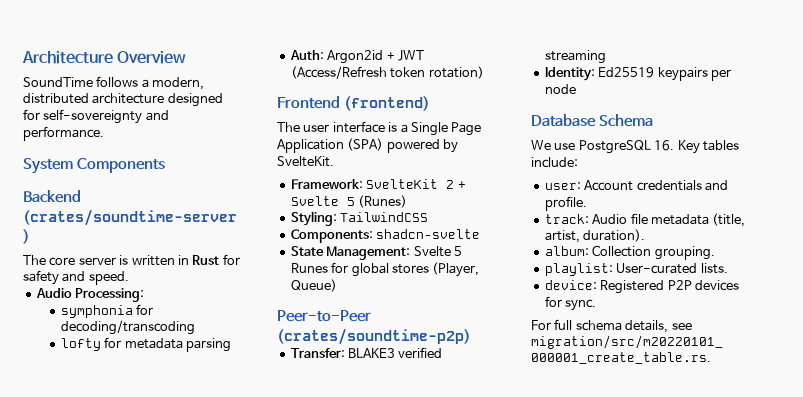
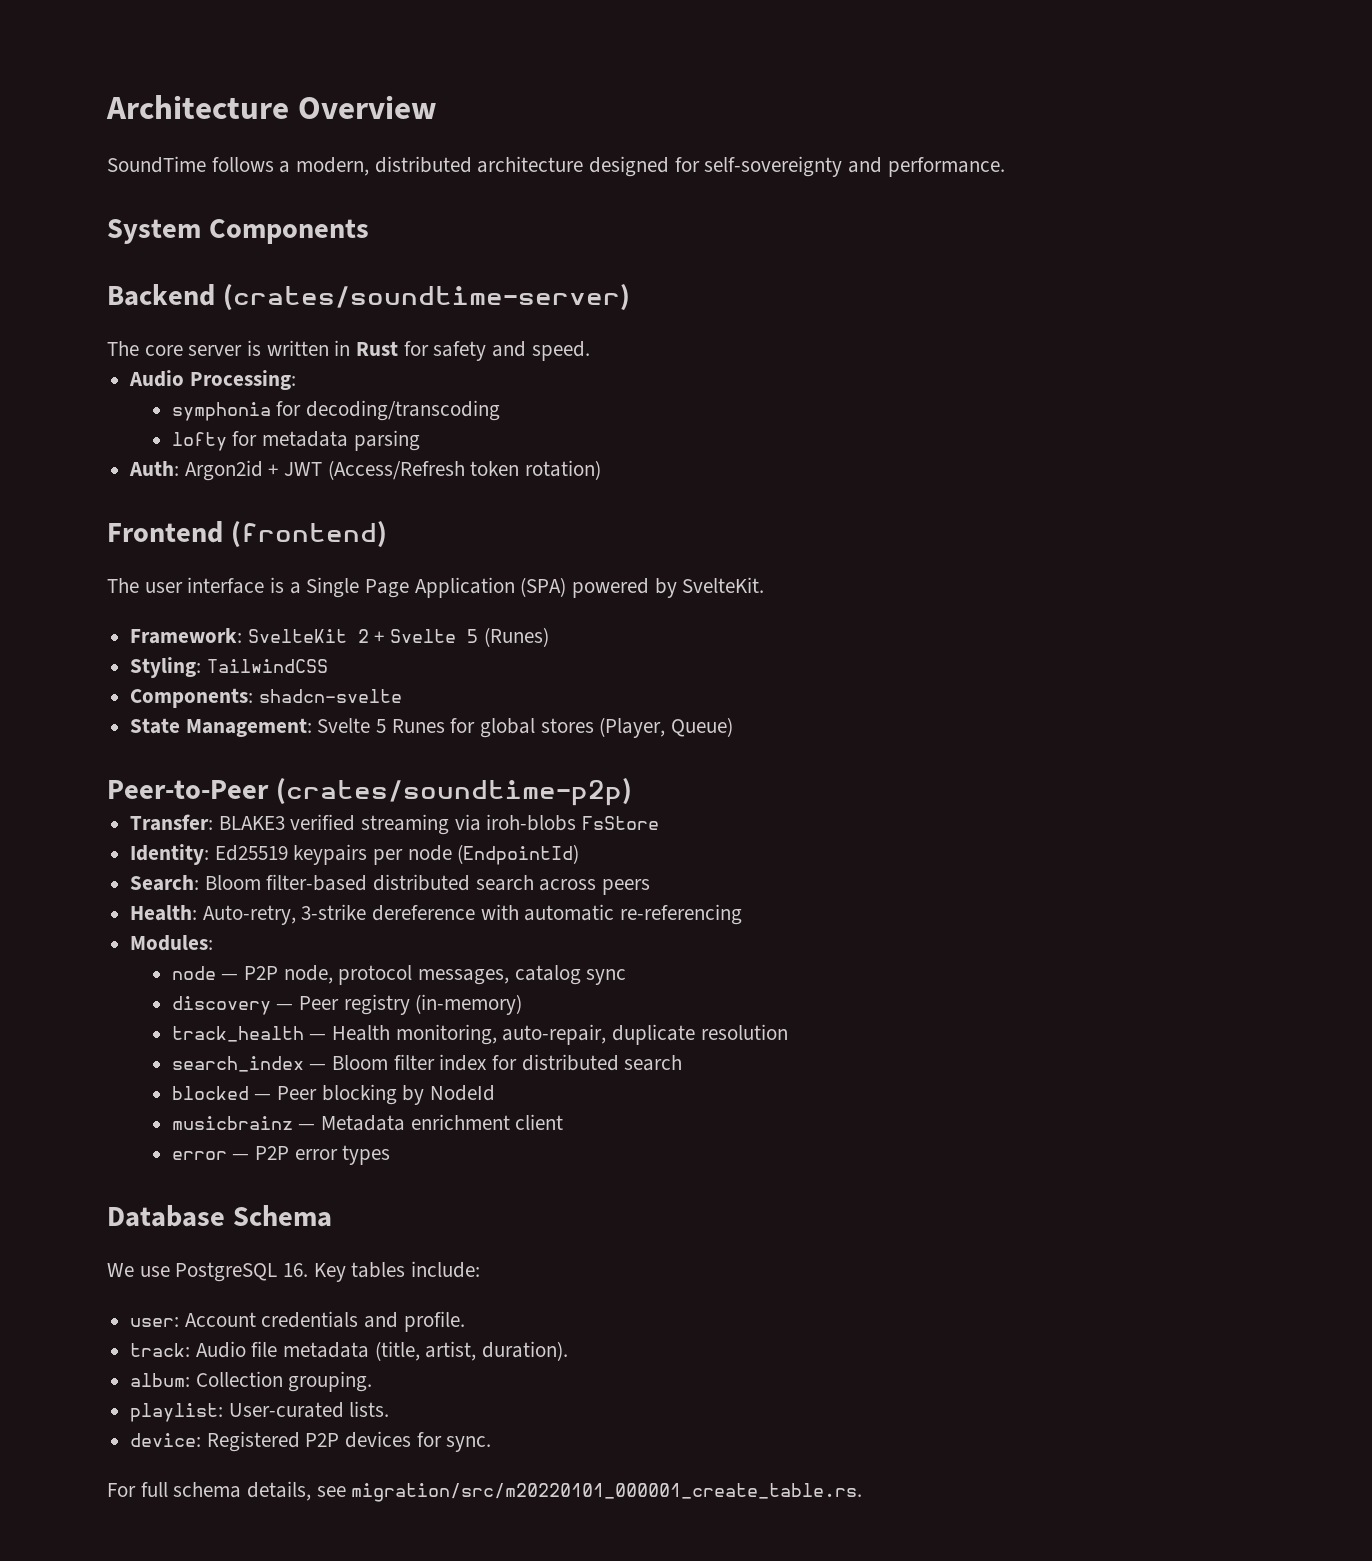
- Transfer: BLAKE3 verified streaming
+ Transfer: BLAKE3 verified streaming via iroh-blobs FsStore
- Identity: Ed25519 keypairs per node
+ Identity: Ed25519 keypairs per node (EndpointId)
+ Search: Bloom filter-based distributed search across peers
+ Health: Auto-retry, 3-strike dereference with automatic re-referencing
+ Modules:
+ node — P2P node, protocol messages, catalog sync
+ discovery — Peer registry (in-memory)
+ track_health — Health monitoring, auto-repair, duplicate resolution
+ search_index — Bloom filter index for distributed search
+ blocked — Peer blocking by NodeId
+ musicbrainz — Metadata enrichment client
+ error — P2P error types

